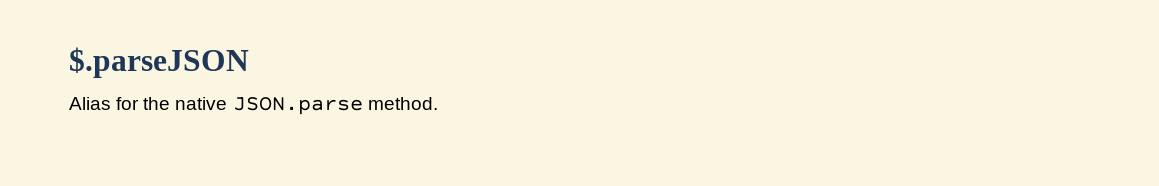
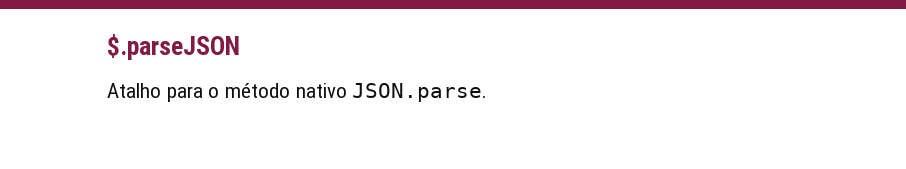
- Alias for the native JSON.parse method.
+ Atalho para o método nativo JSON.parse.

